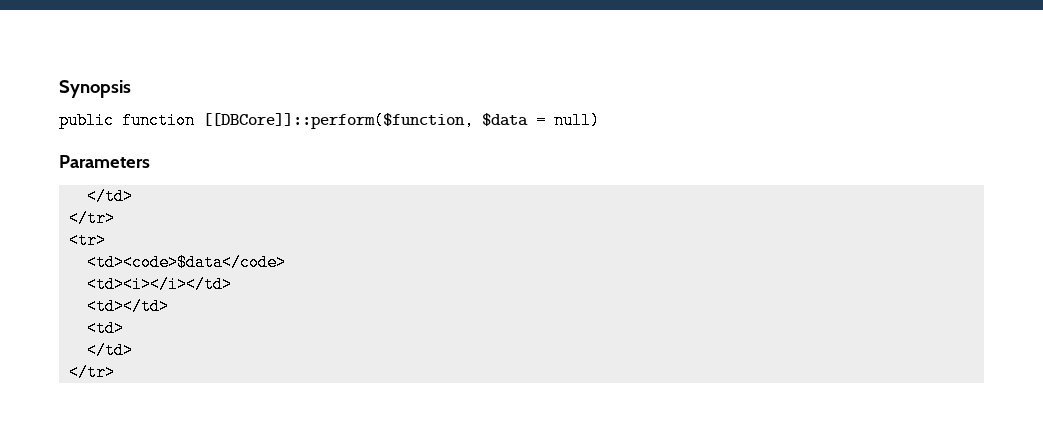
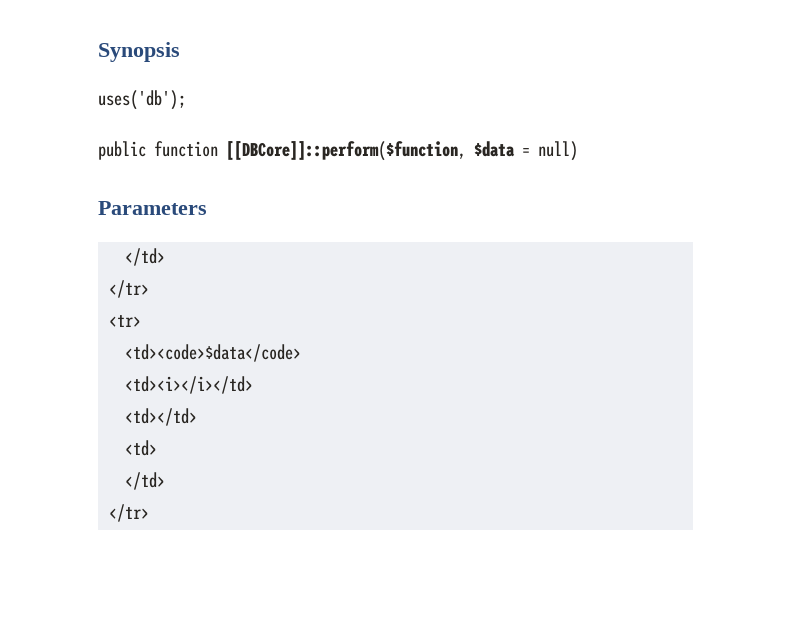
+ uses('db');

